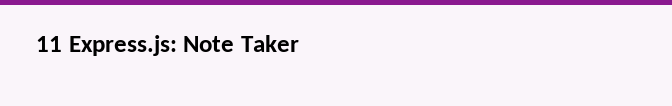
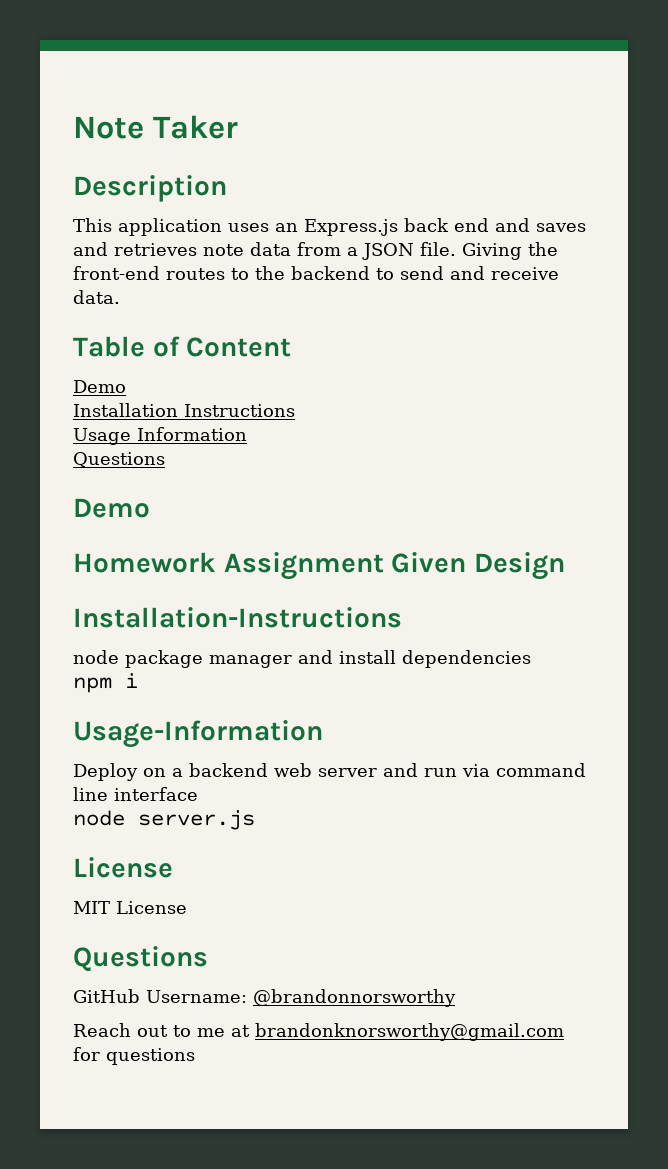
- 11 Express.js: Note Taker
+ Note Taker
+ Description
+ This application uses an Express.js back end and saves and retrieves note data from a JSON file. Giving the front-end routes to the backend to send and receive data.
+ Table of Content
+ Demo
+ Installation Instructions
+ Usage Information
+ Questions
+ Demo
+ Homework Assignment Given Design
+ Installation-Instructions
+ node package manager and install dependencies
+ npm i
+ Usage-Information
+ Deploy on a backend web server and run via command line interface
+ node server.js
+ License
+ MIT License
+ Questions
+ GitHub Username: @brandonnorsworthy
+ Reach out to me at brandonknorsworthy@gmail.com for questions

